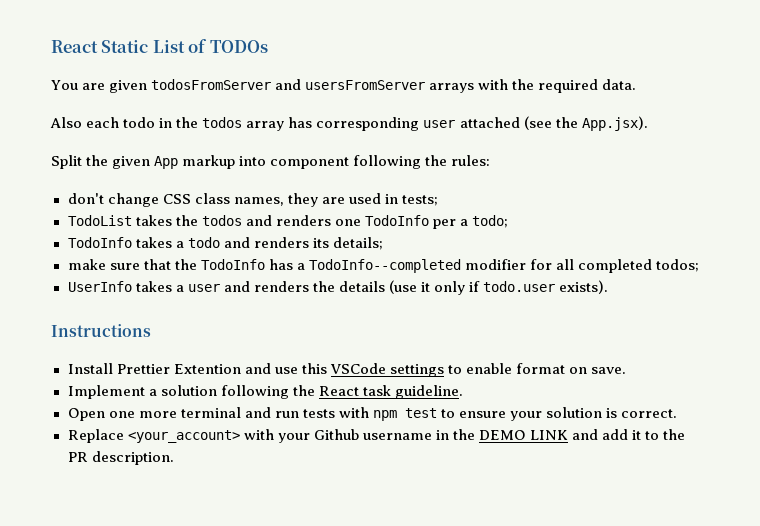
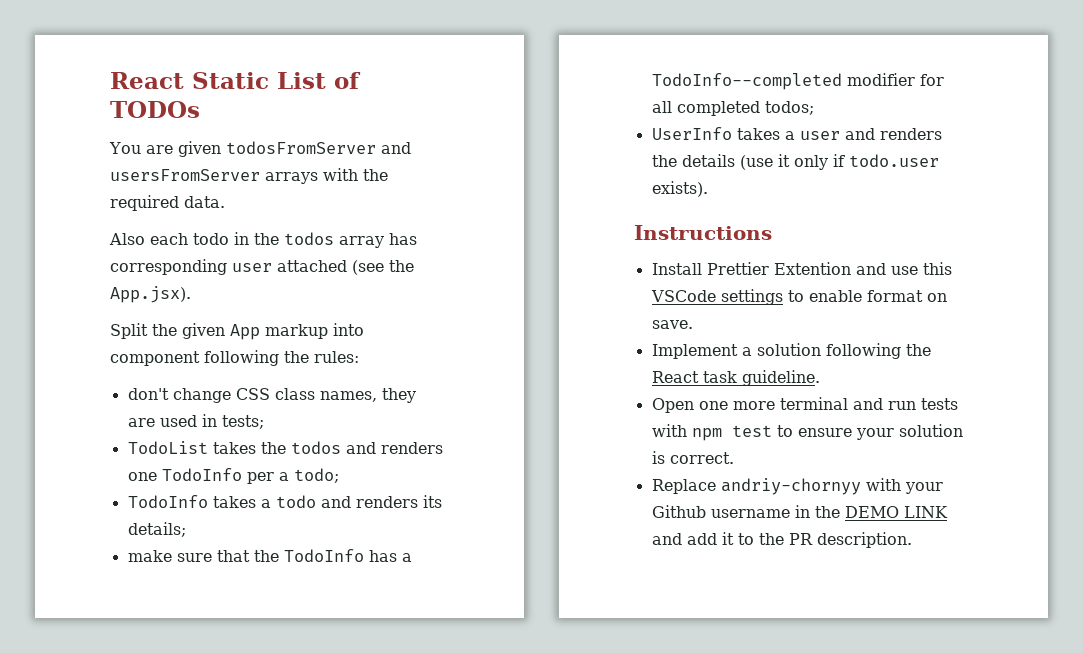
- Replace <your_account> with your Github username in the DEMO LINK and add it to the PR description.
+ Replace andriy-chornyy with your Github username in the DEMO LINK and add it to the PR description.

